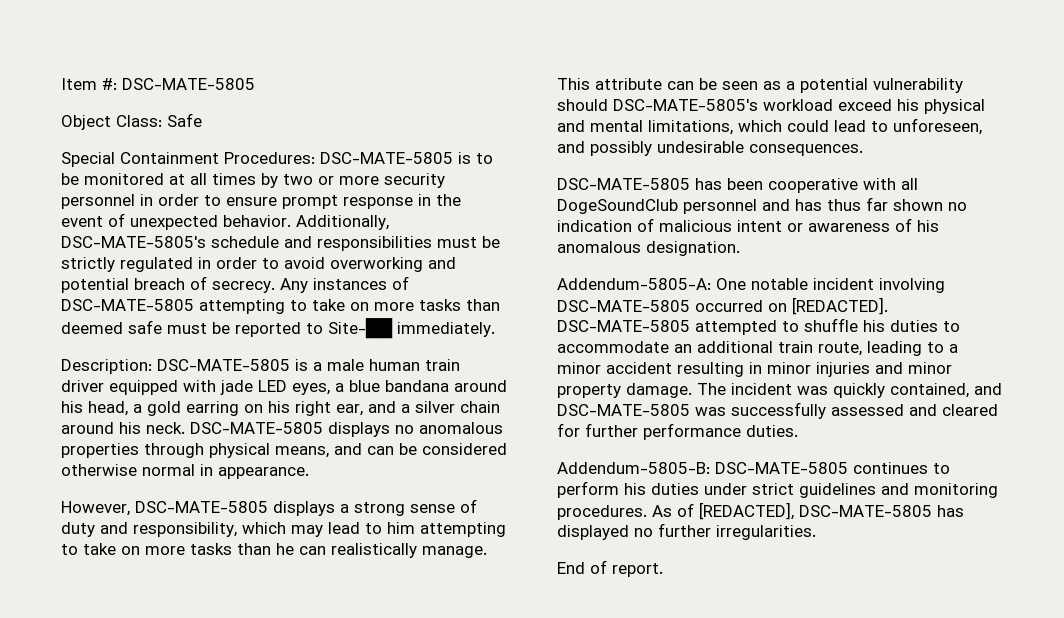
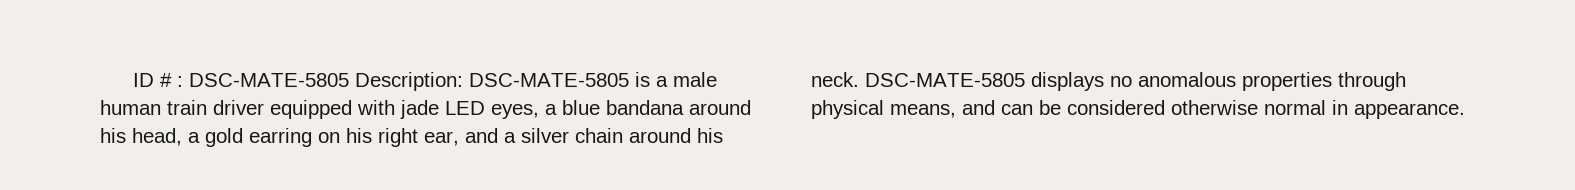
- Item #: DSC-MATE-5805
- Object Class: Safe
- Special Containment Procedures: DSC-MATE-5805 is to be monitored at all times by two or more security personnel in order to ensure prompt response in the event of unexpected behavior. Additionally, DSC-MATE-5805's schedule and responsibilities must be strictly regulated in order to avoid overworking and potential breach of secrecy. Any instances of DSC-MATE-5805 attempting to take on more tasks than deemed safe must be reported to Site-██ immediately.
- Description: DSC-MATE-5805 is a male human train driver equipped with jade LED eyes, a blue bandana around his head, a gold earring on his right ear, and a silver chain around his neck.
+ ID # : DSC-MATE-5805 Description: DSC-MATE-5805 is a male human train driver equipped with jade LED eyes, a blue bandana around his head, a gold earring on his right ear, and a silver chain around his neck.
- However, DSC-MATE-5805 displays a strong sense of duty and responsibility, which may lead to him attempting to take on more tasks than he can realistically manage. This attribute can be seen as a potential vulnerability should DSC-MATE-5805's workload exceed his physical and mental limitations, which could lead to unforeseen, and possibly undesirable consequences.
- DSC-MATE-5805 has been cooperative with all DogeSoundClub personnel and has thus far shown no indication of malicious intent or awareness of his anomalous designation.
- Addendum-5805-A: One notable incident involving DSC-MATE-5805 occurred on [REDACTED]. DSC-MATE-5805 attempted to shuffle his duties to accommodate an additional train route, leading to a minor accident resulting in minor injuries and minor property damage. The incident was quickly contained, and DSC-MATE-5805 was successfully assessed and cleared for further performance duties.
- Addendum-5805-B: DSC-MATE-5805 continues to perform his duties under strict guidelines and monitoring procedures. As of [REDACTED], DSC-MATE-5805 has displayed no further irregularities.
- End of report.

